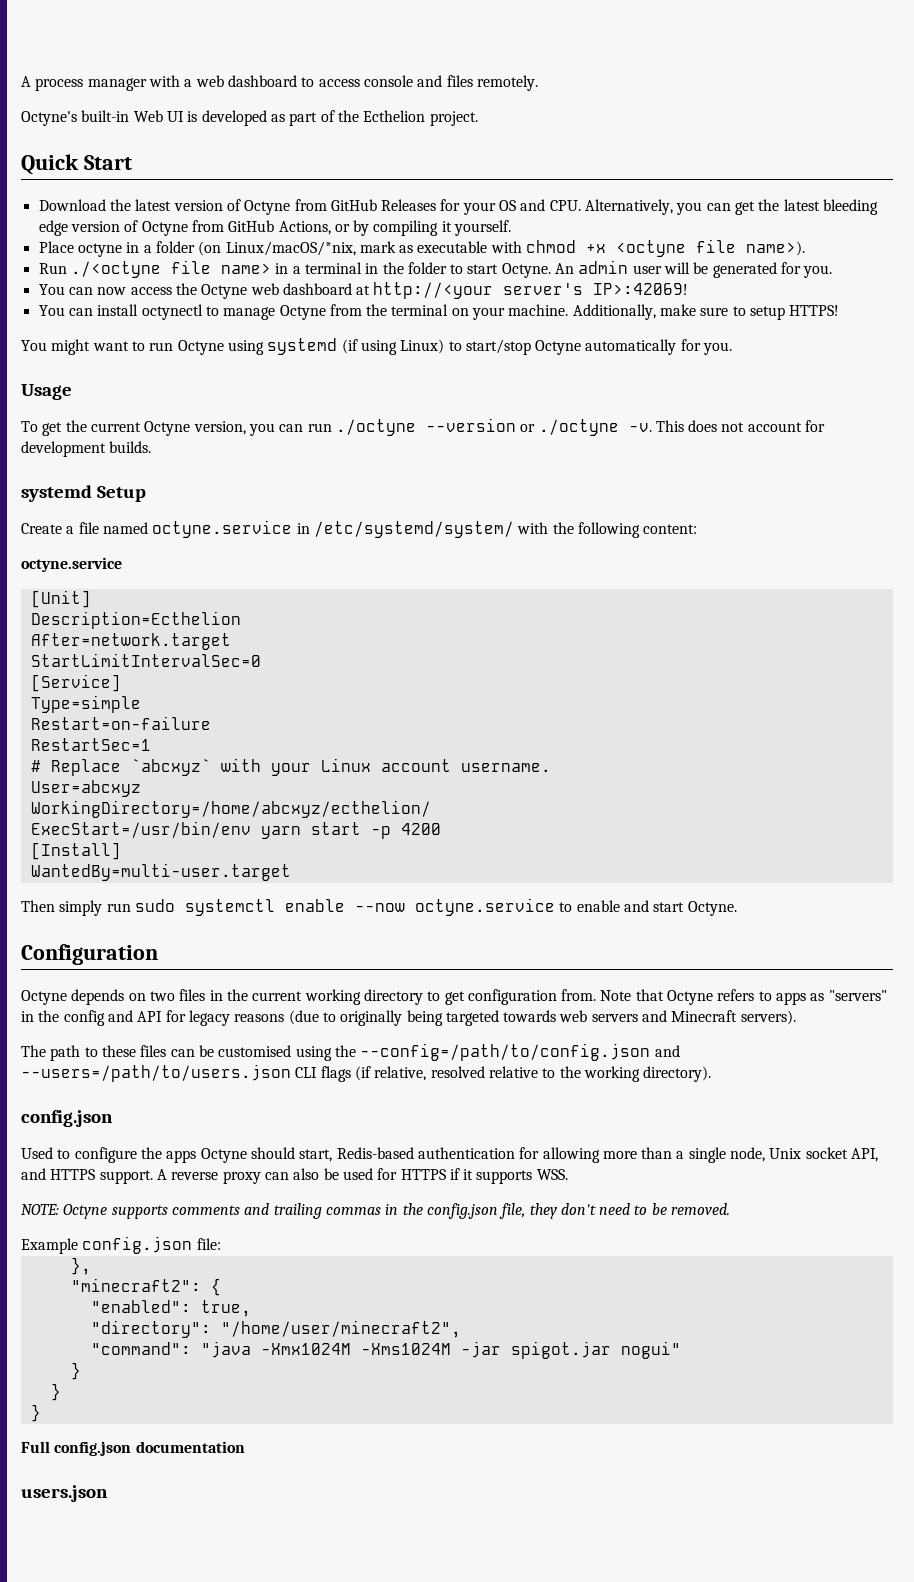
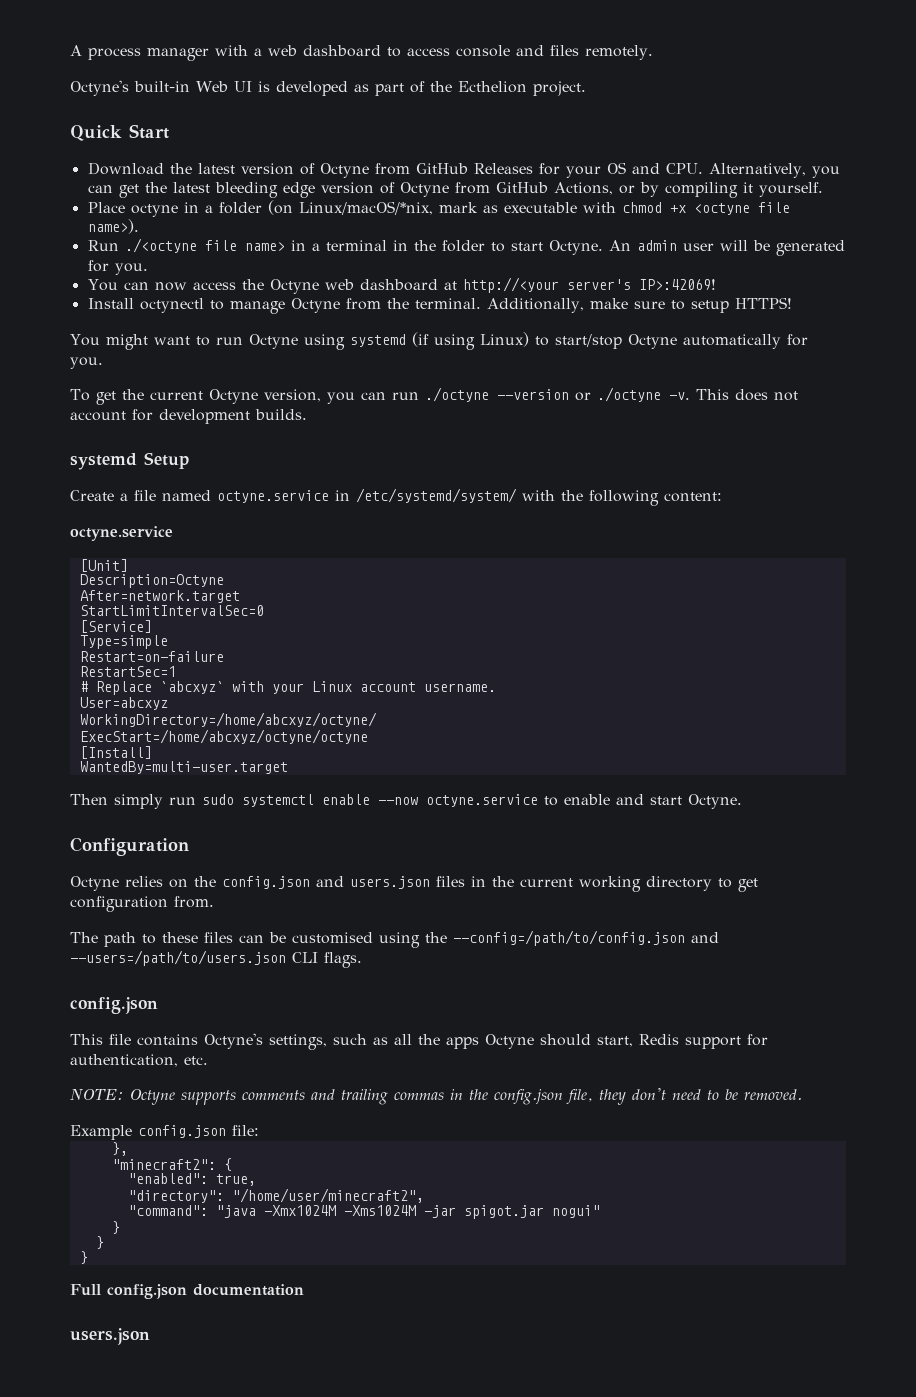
- You can install octynectl to manage Octyne from the terminal on your machine.
+ Install octynectl to manage Octyne from the terminal.
- Usage
- Description=Ecthelion
+ Description=Octyne
- WorkingDirectory=/home/abcxyz/ecthelion/
- ExecStart=/usr/bin/env yarn start -p 4200
+ WorkingDirectory=/home/abcxyz/octyne/
+ ExecStart=/home/abcxyz/octyne/octyne
- Octyne depends on two files in the current working directory to get configuration from. Note that Octyne refers to apps as "servers" in the config and API for legacy reasons (due to originally being targeted towards web servers and Minecraft servers).
+ Octyne relies on the config.json and users.json files in the current working directory to get configuration from.
- The path to these files can be customised using the --config=/path/to/config.json and --users=/path/to/users.json CLI flags (if relative, resolved relative to the working directory).
+ The path to these files can be customised using the --config=/path/to/config.json and --users=/path/to/users.json CLI flags.
  config.json
- Used to configure the apps Octyne should start, Redis-based authentication for allowing more than a single node, Unix socket API, and HTTPS support. A reverse proxy can also be used for HTTPS if it supports WSS.
+ This file contains Octyne's settings, such as all the apps Octyne should start, Redis support for authentication, etc.

